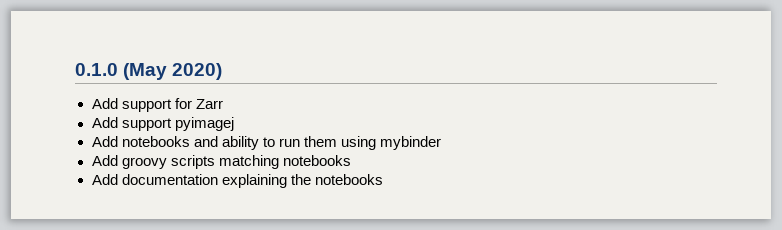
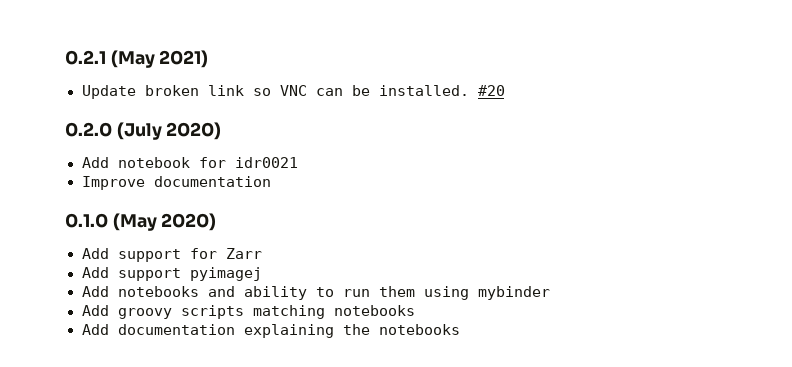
+ 0.2.1 (May 2021)
+ Update broken link so VNC can be installed. #20
+ 0.2.0 (July 2020)
+ Add notebook for idr0021
+ Improve documentation

